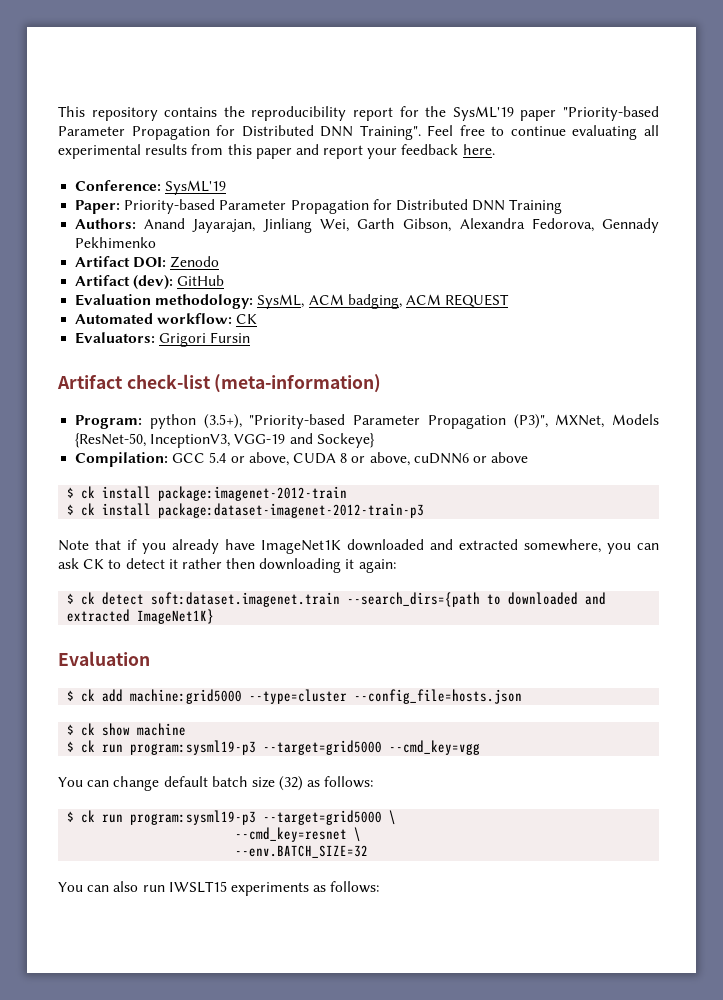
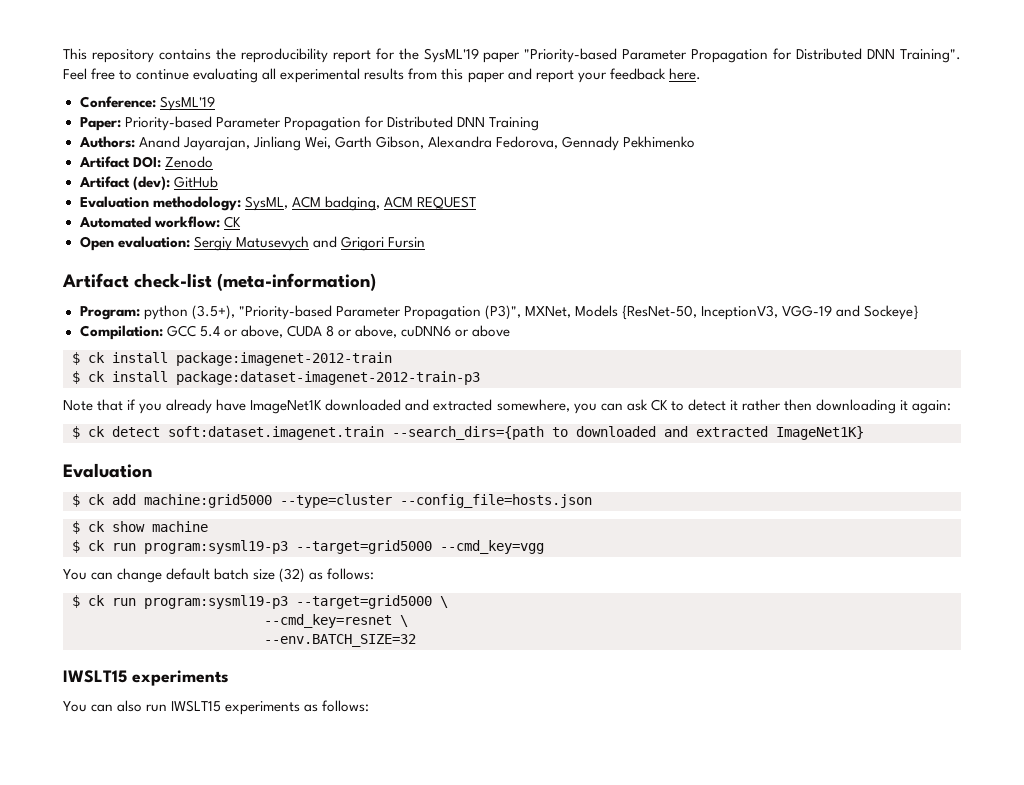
- Evaluators: Grigori Fursin
+ Open evaluation: Sergiy Matusevych and Grigori Fursin
  --env.BATCH_SIZE=32
+ IWSLT15 experiments

